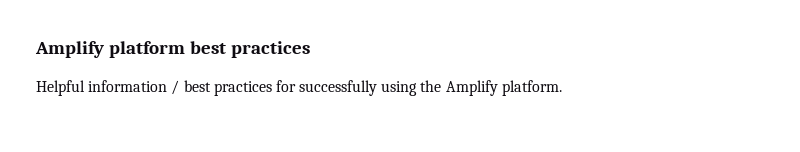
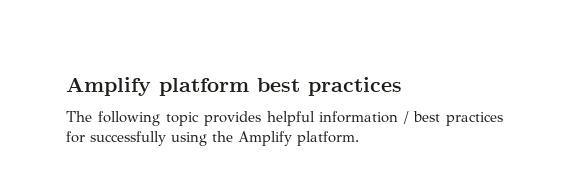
- Helpful information / best practices for successfully using the Amplify platform.
+ The following topic provides helpful information / best practices for successfully using the Amplify platform.

